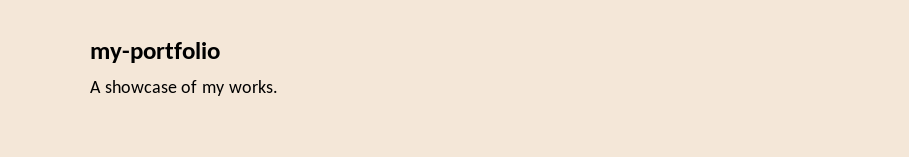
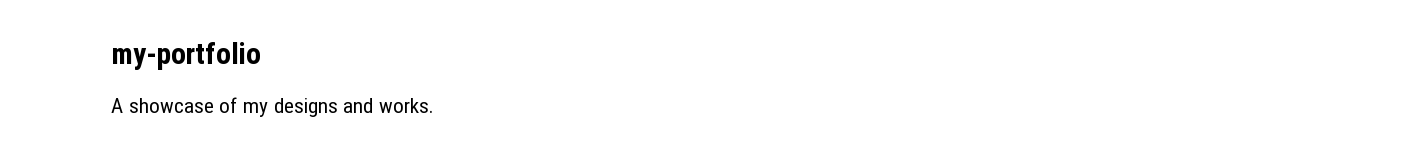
- A showcase of my works.
+ A showcase of my designs and works.

